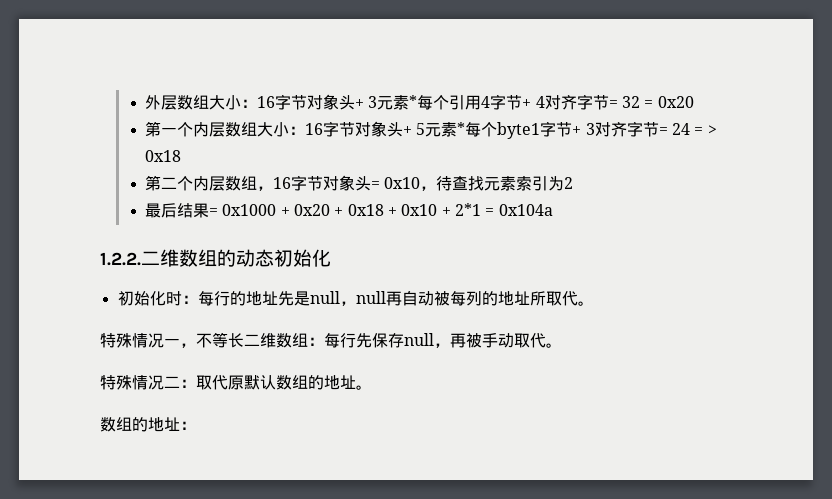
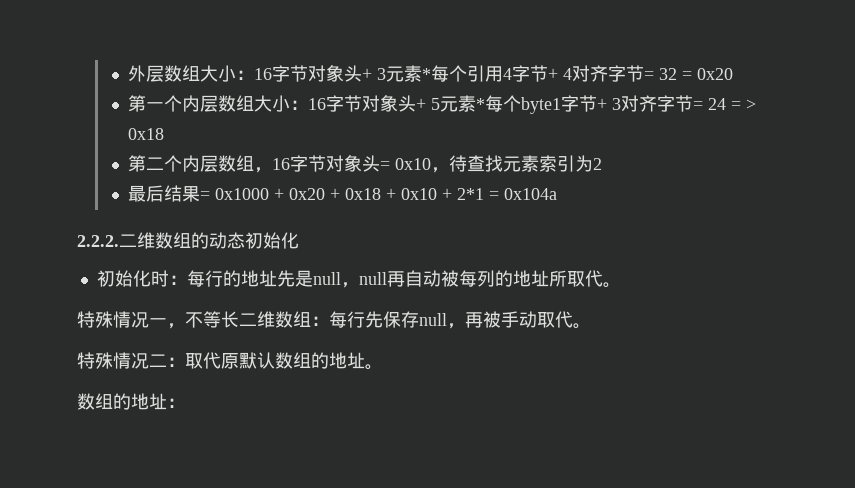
- 1.2.2.二维数组的动态初始化
+ 2.2.2.二维数组的动态初始化

